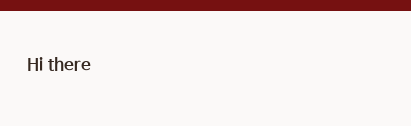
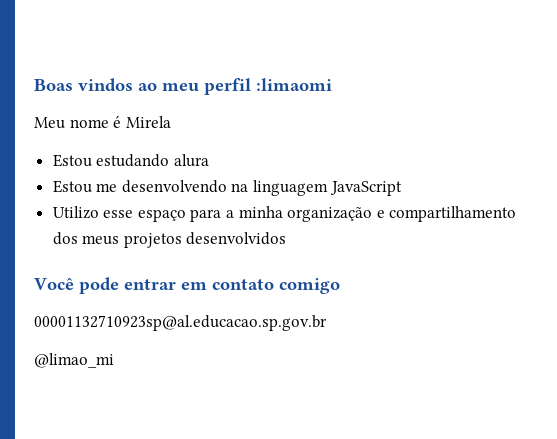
- Hi there
+ Boas vindos ao meu perfil :limaomi
+ Meu nome é Mirela
+ Estou estudando alura
+ Estou me desenvolvendo na linguagem JavaScript
+ Utilizo esse espaço para a minha organização e compartilhamento dos meus projetos desenvolvidos
+ Você pode entrar em contato comigo
+ 00001132710923sp@al.educacao.sp.gov.br
+ @limao_mi

